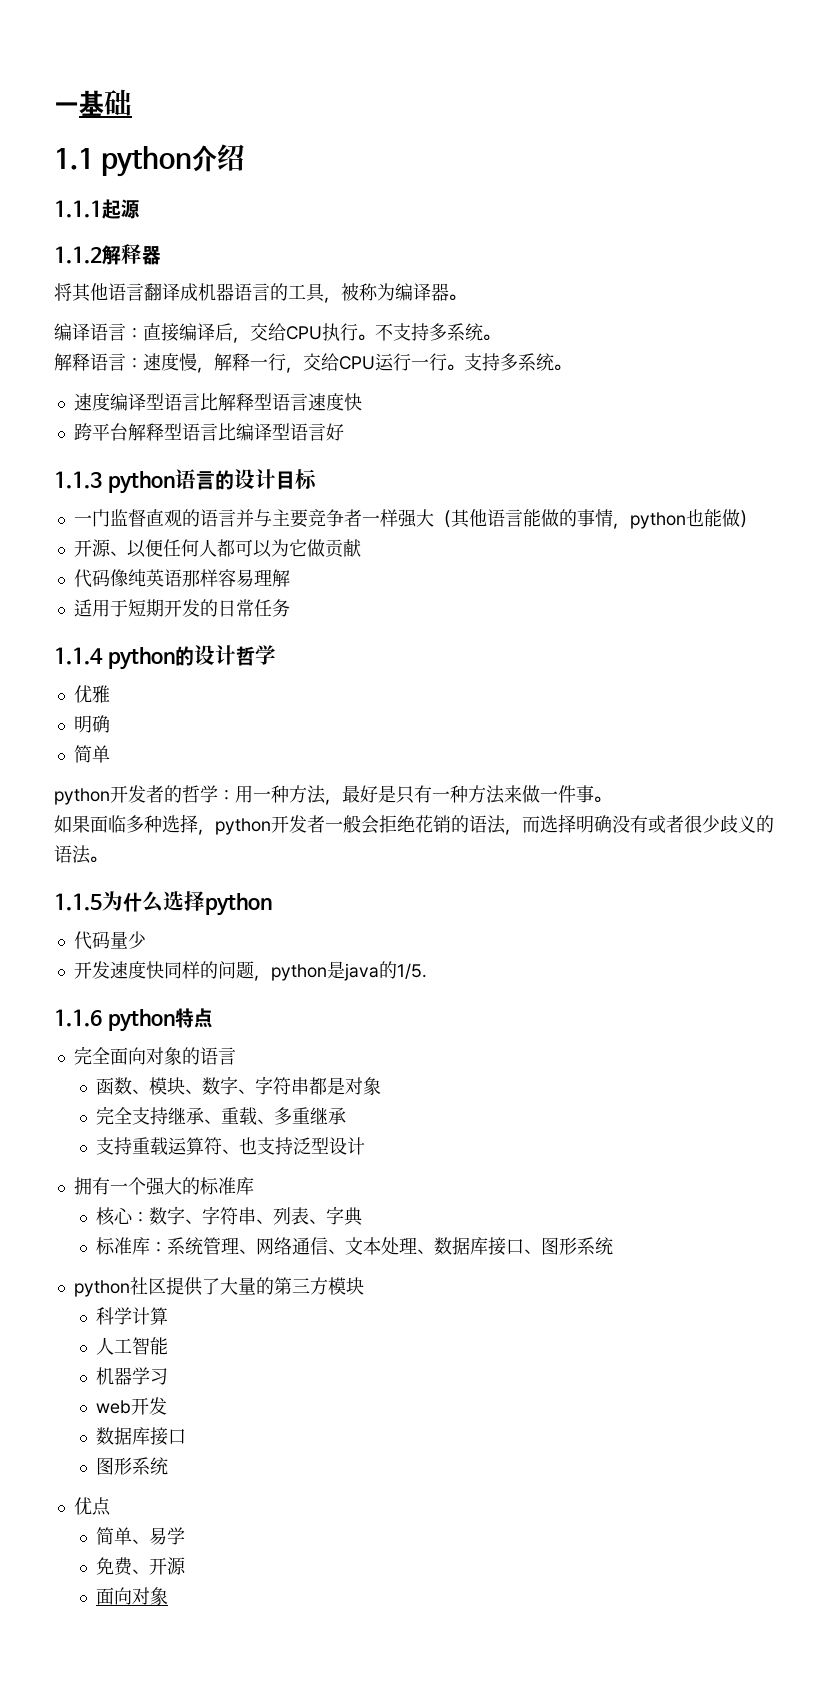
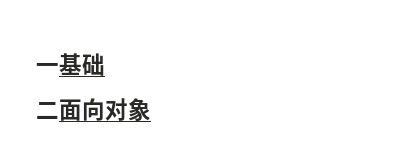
- 1.1 python介绍
- 1.1.1起源
- 1.1.2解释器
- 将其他语言翻译成机器语言的工具，被称为编译器。
- 编译语言：直接编译后，交给CPU执行。不支持多系统。
- 解释语言：速度慢，解释一行，交给CPU运行一行。支持多系统。
- 速度编译型语言比解释型语言速度快
- 跨平台解释型语言比编译型语言好
- 1.1.3 python语言的设计目标
- 一门监督直观的语言并与主要竞争者一样强大（其他语言能做的事情，python也能做）
- 开源、以便任何人都可以为它做贡献
- 代码像纯英语那样容易理解
- 适用于短期开发的日常任务
- 1.1.4 python的设计哲学
- 优雅
- 明确
- 简单
- python开发者的哲学：用一种方法，最好是只有一种方法来做一件事。
- 如果面临多种选择，python开发者一般会拒绝花销的语法，而选择明确没有或者很少歧义的语法。
- 1.1.5为什么选择python
- 代码量少
- 开发速度快同样的问题，python是java的1/5.
- 1.1.6 python特点
- 完全面向对象的语言
- 函数、模块、数字、字符串都是对象
- 完全支持继承、重载、多重继承
- 支持重载运算符、也支持泛型设计
- 拥有一个强大的标准库
- 核心：数字、字符串、列表、字典
- 标准库：系统管理、网络通信、文本处理、数据库接口、图形系统
- python社区提供了大量的第三方模块
- 科学计算
- 人工智能
- 机器学习
- web开发
- 数据库接口
- 图形系统
- 优点
- 简单、易学
- 免费、开源
- 面向对象
+ 二面向对象

